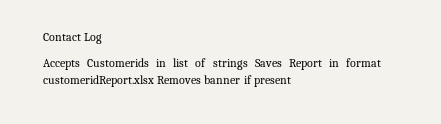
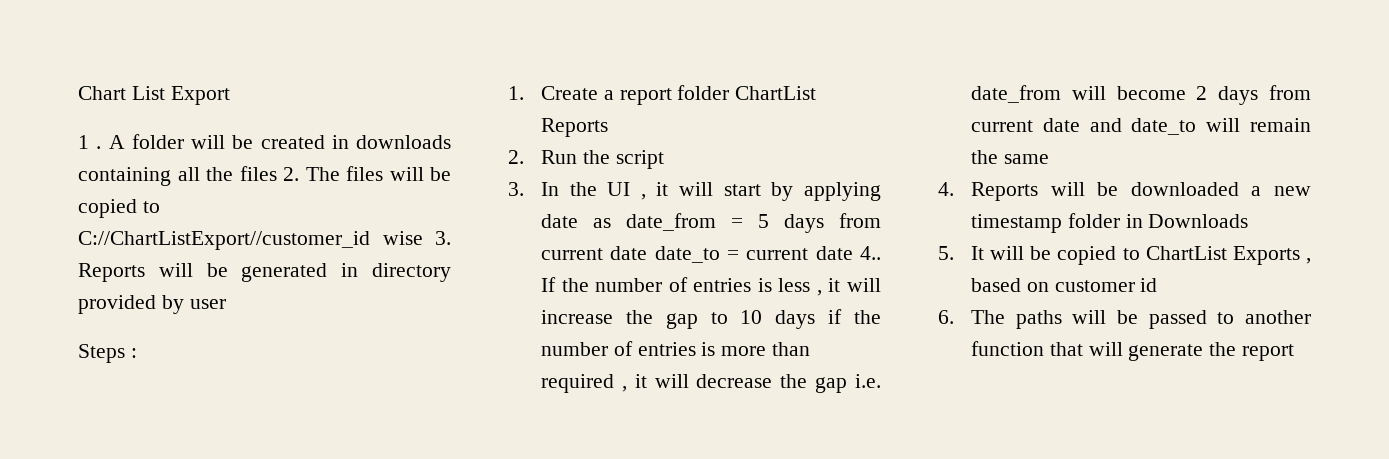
- Contact Log
- Accepts Customerids in list of strings Saves Report in format customeridReport.xlsx Removes banner if present
+ Chart List Export
+ 1 . A folder will be created in downloads containing all the files 2. The files will be copied to C://ChartListExport//customer_id wise 3. Reports will be generated in directory provided by user
+ Steps :
+ 1. Create a report folder ChartList Reports
+ 2. Run the script
+ 3. In the UI , it will start by applying date as date_from = 5 days from current date date_to = current date 4.. If the number of entries is less , it will increase the gap to 10 days if the number of entries is more than required , it will decrease the gap i.e. date_from will become 2 days from current date and date_to will remain the same
+ 4. Reports will be downloaded a new timestamp folder in Downloads
+ 5. It will be copied to ChartList Exports , based on customer id
+ 6. The paths will be passed to another function that will generate the report

